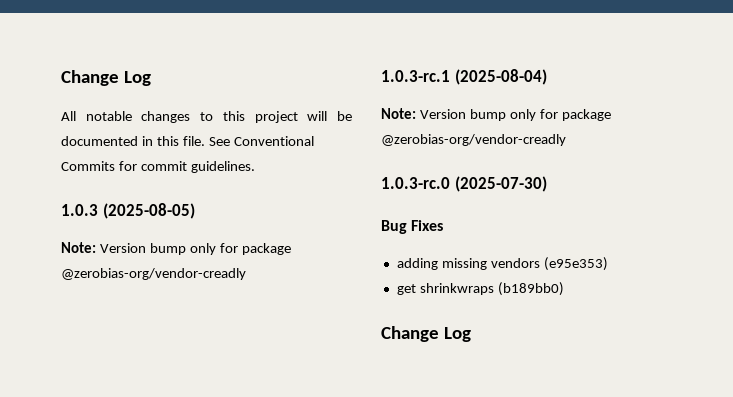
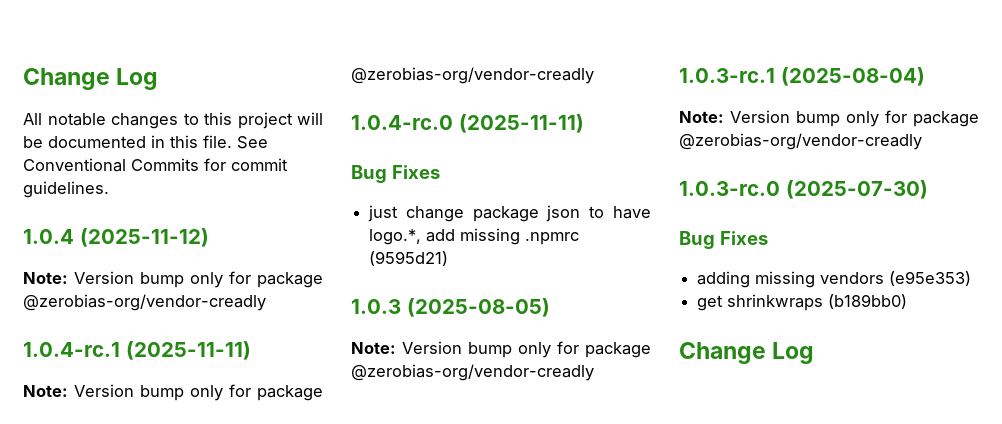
+ 1.0.4 (2025-11-12)
+ Note: Version bump only for package @zerobias-org/vendor-creadly
+ 1.0.4-rc.1 (2025-11-11)
+ Note: Version bump only for package @zerobias-org/vendor-creadly
+ 1.0.4-rc.0 (2025-11-11)
+ Bug Fixes
+ just change package json to have logo.*, add missing .npmrc (9595d21)

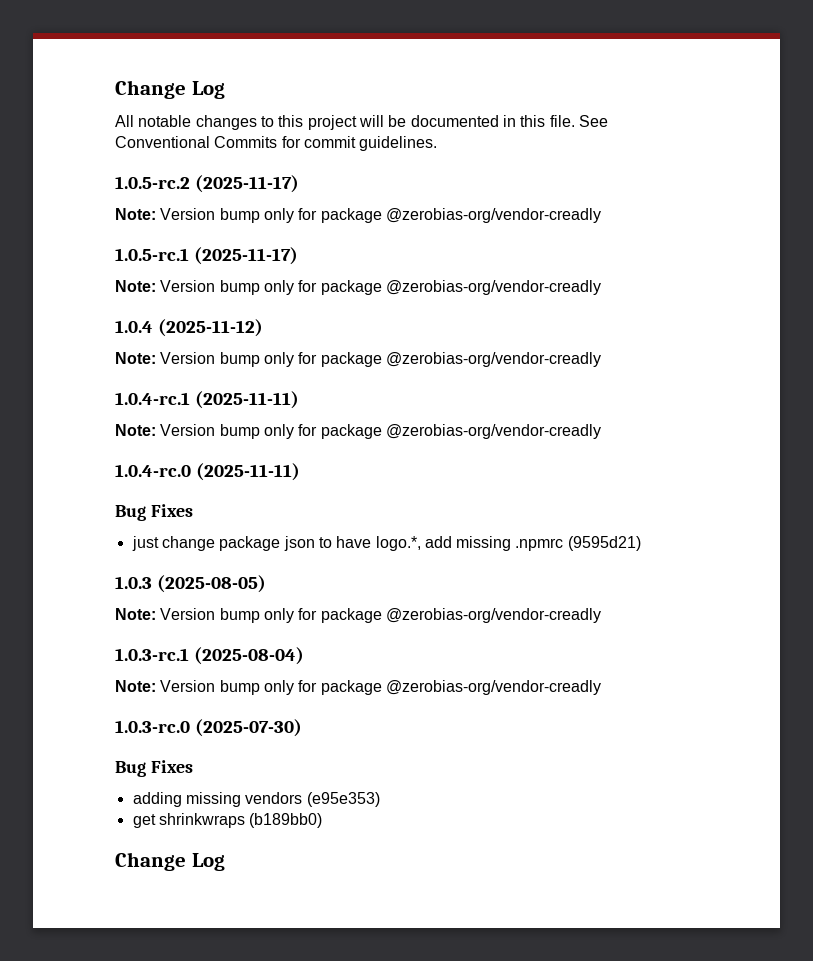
+ 1.0.5-rc.2 (2025-11-17)
+ Note: Version bump only for package @zerobias-org/vendor-creadly
+ 1.0.5-rc.1 (2025-11-17)
+ Note: Version bump only for package @zerobias-org/vendor-creadly

